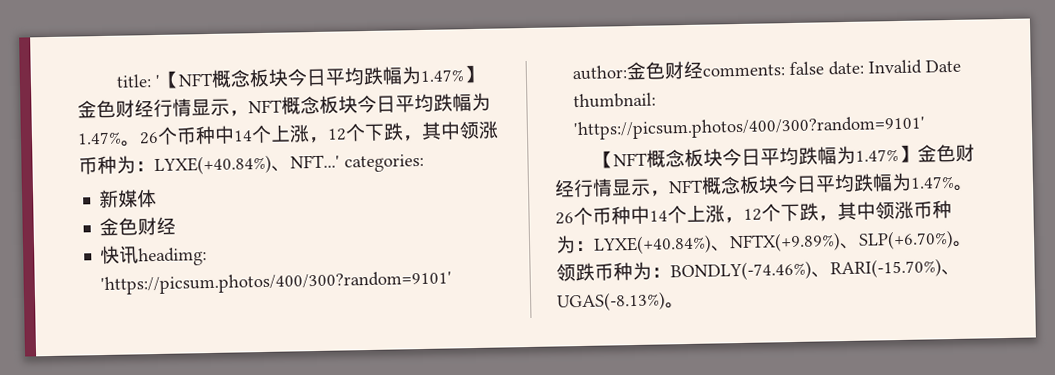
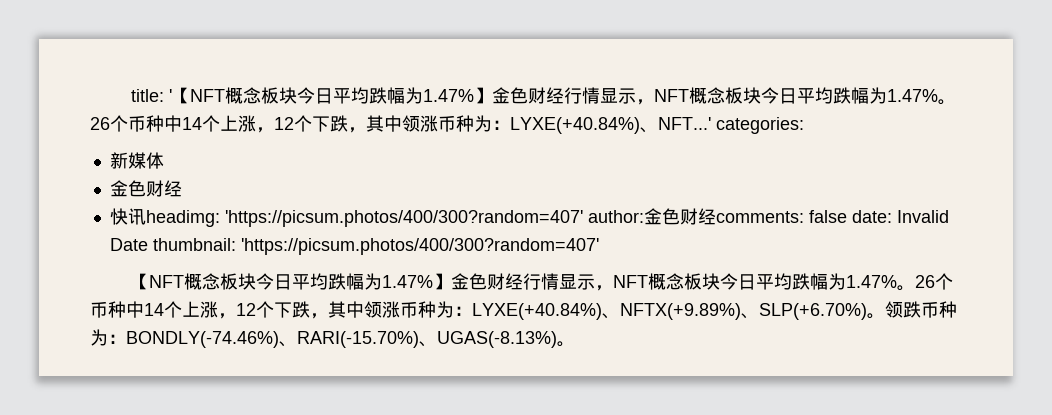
- 快讯headimg: 'https://picsum.photos/400/300?random=9101' author:金色财经comments: false date: Invalid Date thumbnail: 'https://picsum.photos/400/300?random=9101'
+ 快讯headimg: 'https://picsum.photos/400/300?random=407' author:金色财经comments: false date: Invalid Date thumbnail: 'https://picsum.photos/400/300?random=407'

